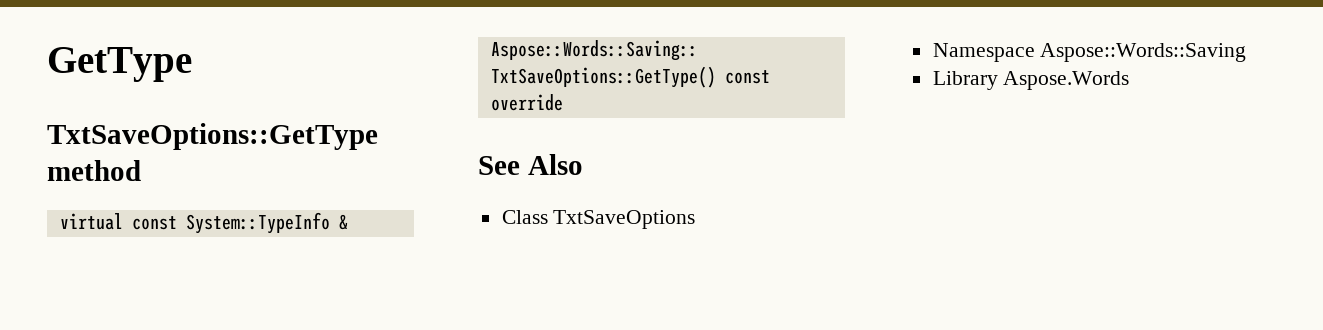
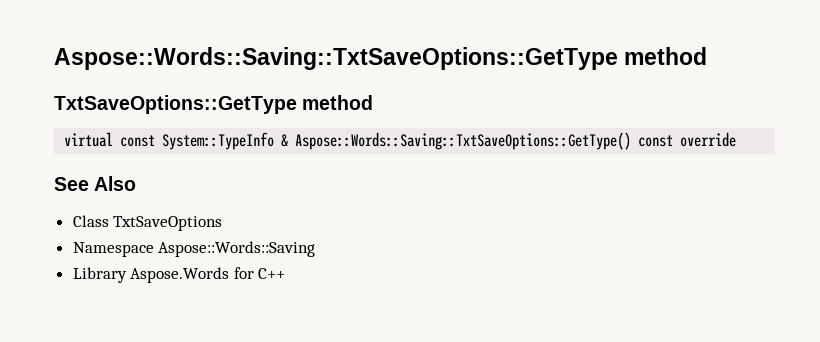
- GetType
+ Aspose::Words::Saving::TxtSaveOptions::GetType method
- Library Aspose.Words
+ Library Aspose.Words for C++

